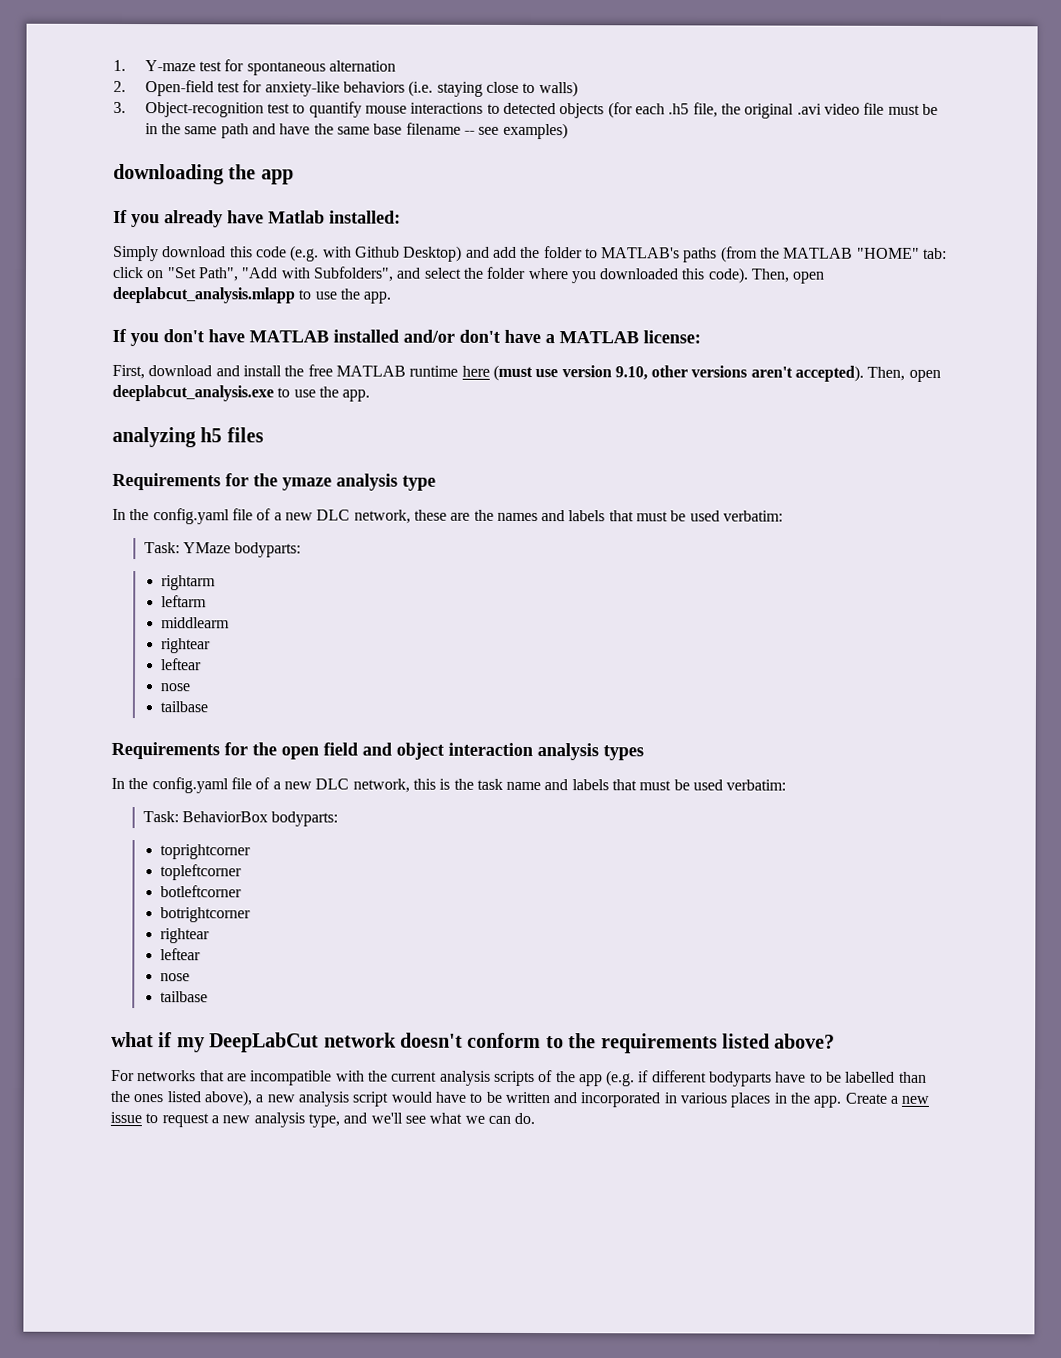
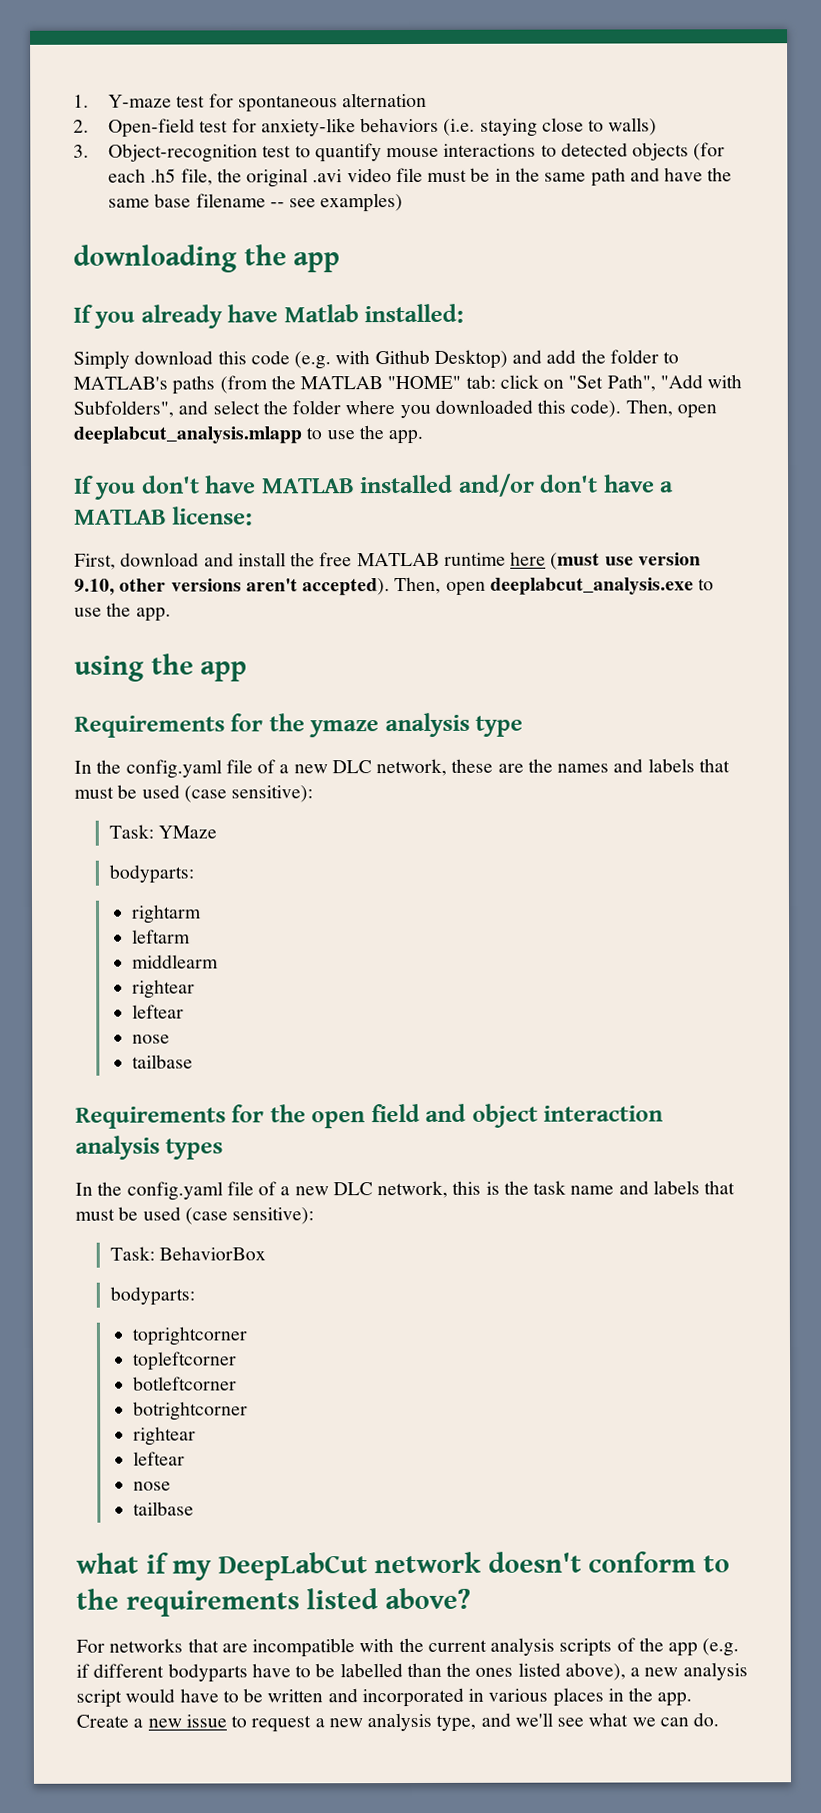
- analyzing h5 files
+ using the app
- In the config.yaml file of a new DLC network, these are the names and labels that must be used verbatim:
+ In the config.yaml file of a new DLC network, these are the names and labels that must be used (case sensitive):
- Task: YMaze bodyparts:
+ Task: YMaze
+ bodyparts:
- In the config.yaml file of a new DLC network, this is the task name and labels that must be used verbatim:
+ In the config.yaml file of a new DLC network, this is the task name and labels that must be used (case sensitive):
- Task: BehaviorBox bodyparts:
+ Task: BehaviorBox
+ bodyparts:

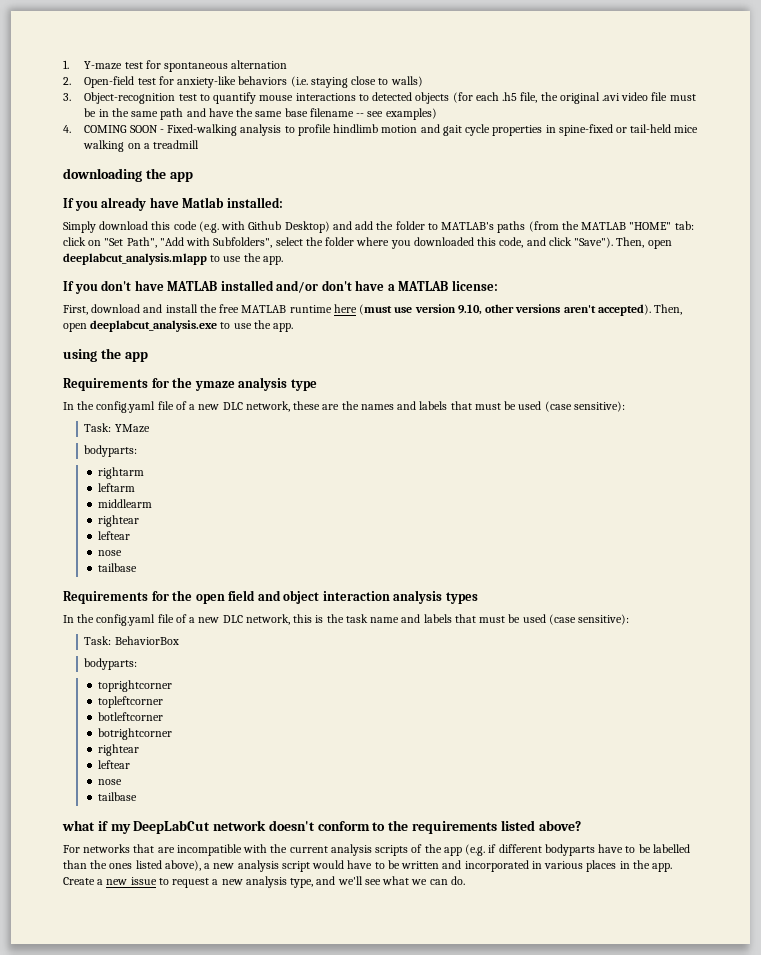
+ 4. COMING SOON - Fixed-walking analysis to profile hindlimb motion and gait cycle properties in spine-fixed or tail-held mice walking on a treadmill
- Simply download this code (e.g. with Github Desktop) and add the folder to MATLAB's paths (from the MATLAB "HOME" tab: click on "Set Path", "Add with Subfolders", and select the folder where you downloaded this code).
+ Simply download this code (e.g. with Github Desktop) and add the folder to MATLAB's paths (from the MATLAB "HOME" tab: click on "Set Path", "Add with Subfolders", select the folder where you downloaded this code, and click "Save").

